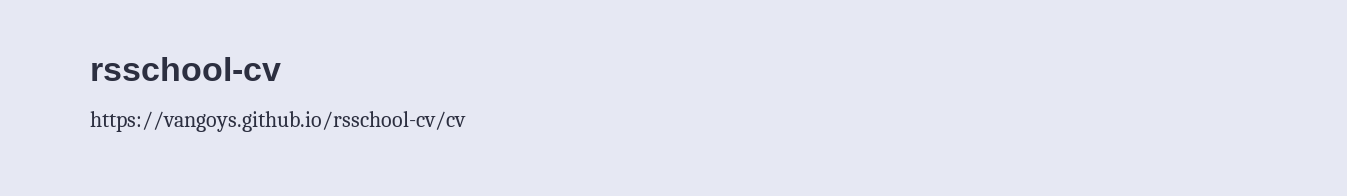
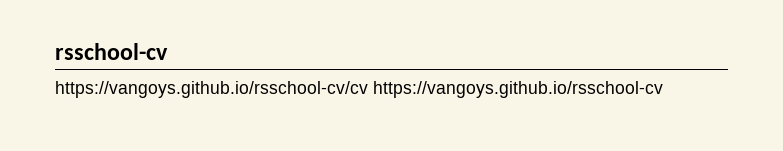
- https://vangoys.github.io/rsschool-cv/cv
+ https://vangoys.github.io/rsschool-cv/cv https://vangoys.github.io/rsschool-cv

